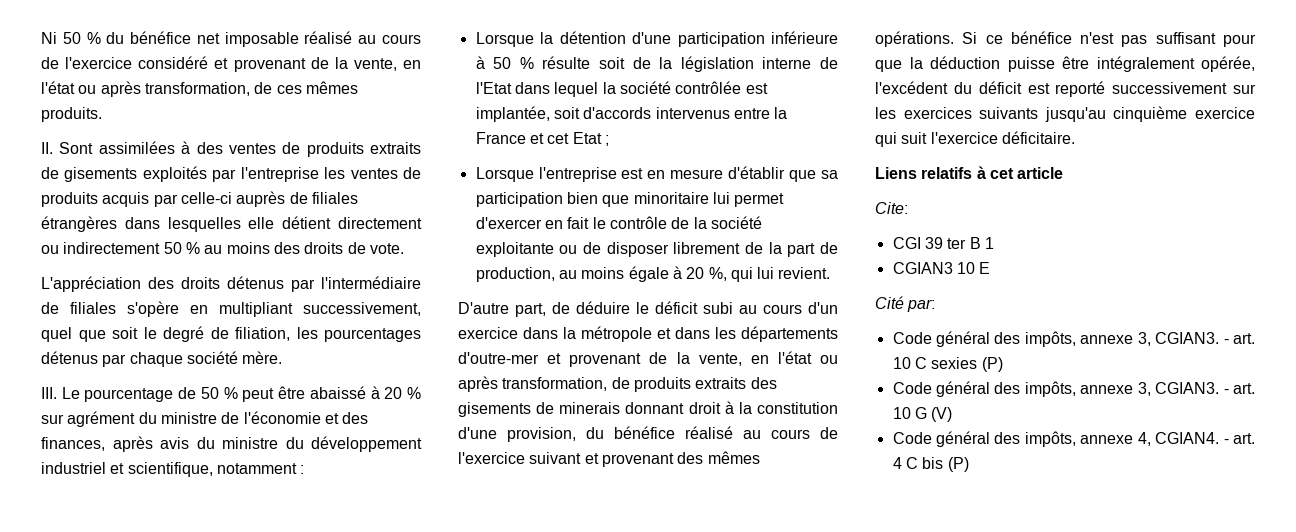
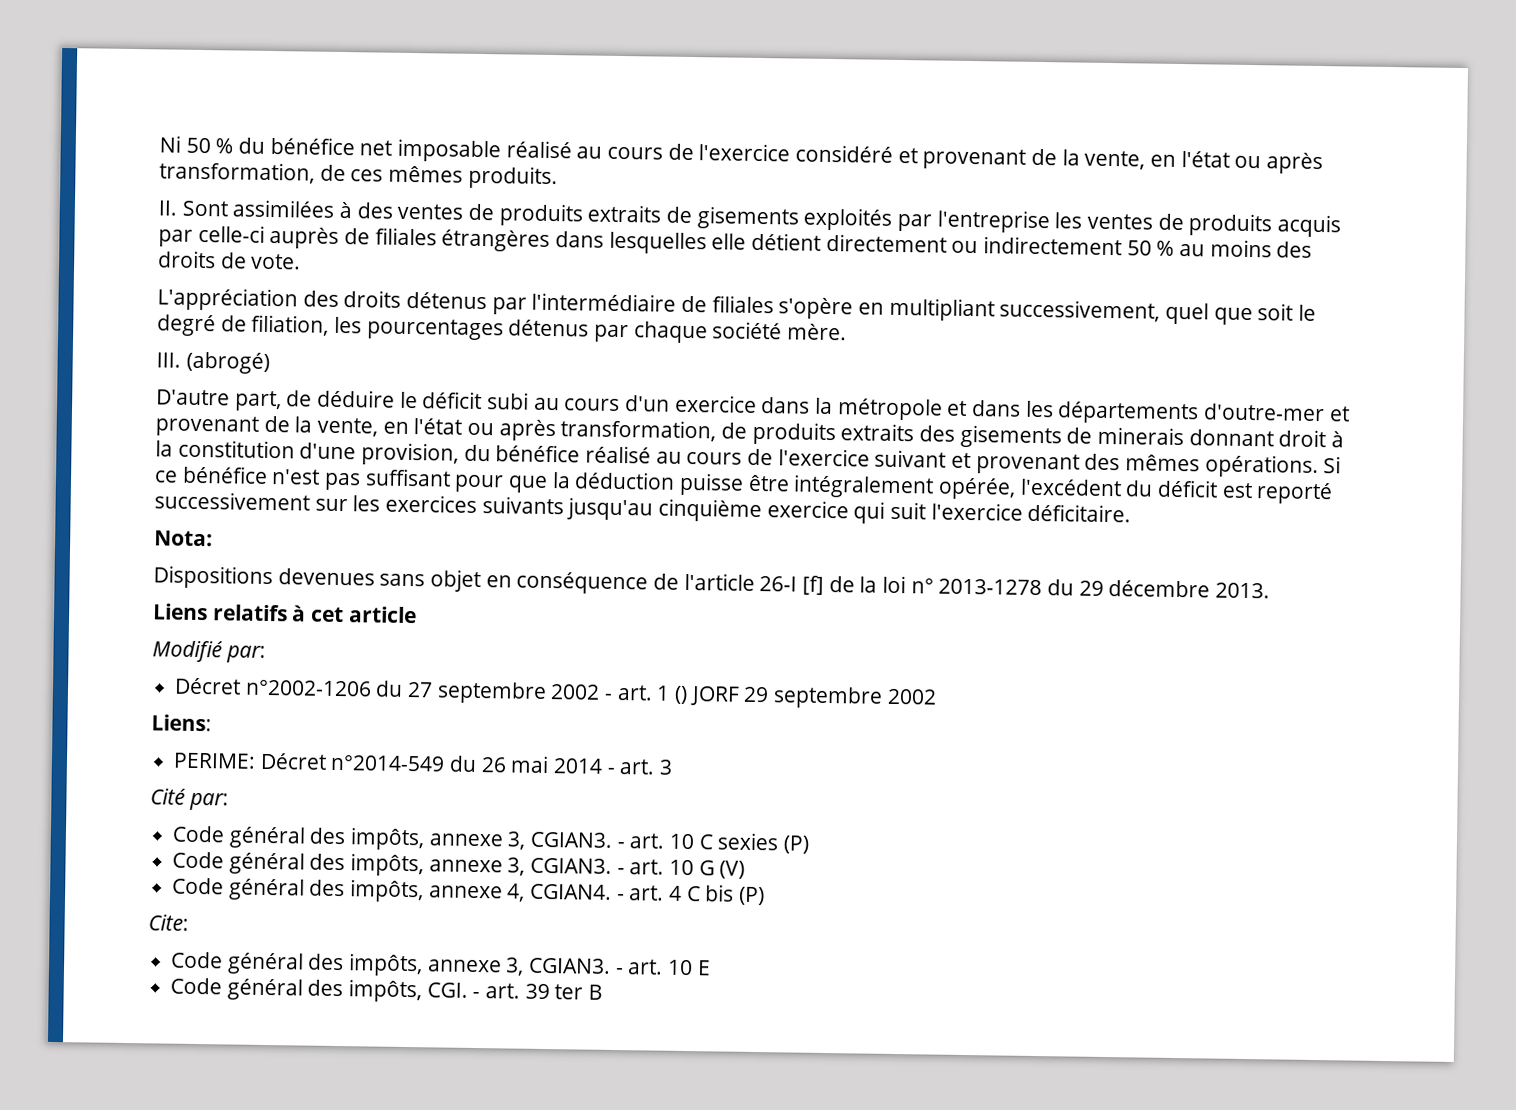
- III. Le pourcentage de 50 % peut être abaissé à 20 % sur agrément du ministre de l'économie et des finances, après avis du ministre du développement industriel et scientifique, notamment :
- Lorsque la détention d'une participation inférieure à 50 % résulte soit de la législation interne de l'Etat dans lequel la société contrôlée est implantée, soit d'accords intervenus entre la France et cet Etat ;
- Lorsque l'entreprise est en mesure d'établir que sa participation bien que minoritaire lui permet d'exercer en fait le contrôle de la société exploitante ou de disposer librement de la part de production, au moins égale à 20 %, qui lui revient.
+ III. (abrogé)
+ Nota:
+ Dispositions devenues sans objet en conséquence de l'article 26-I [f] de la loi n° 2013-1278 du 29 décembre 2013.
- Cite:
- CGI 39 ter B 1
- CGIAN3 10 E
+ Modifié par:
+ Décret n°2002-1206 du 27 septembre 2002 - art. 1 () JORF 29 septembre 2002
+ Liens:
+ PERIME: Décret n°2014-549 du 26 mai 2014 - art. 3
+ Cite:
+ Code général des impôts, annexe 3, CGIAN3. - art. 10 E
+ Code général des impôts, CGI. - art. 39 ter B

